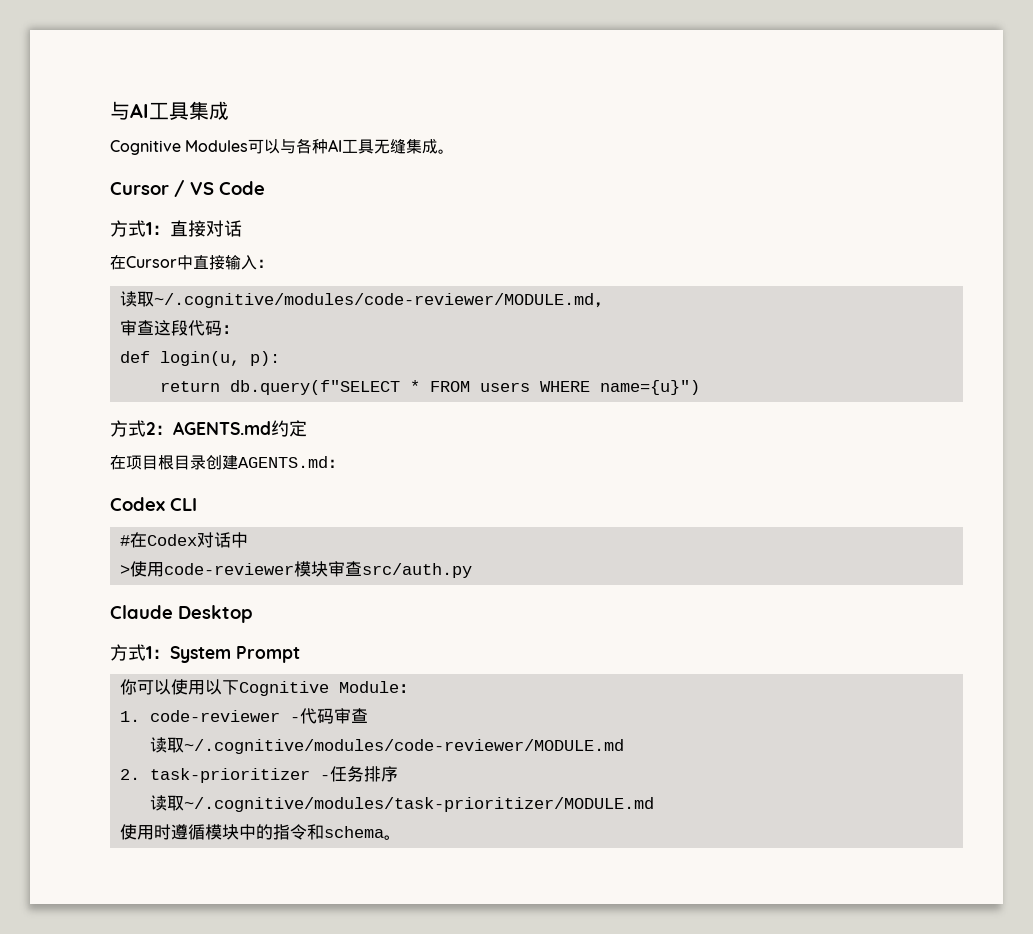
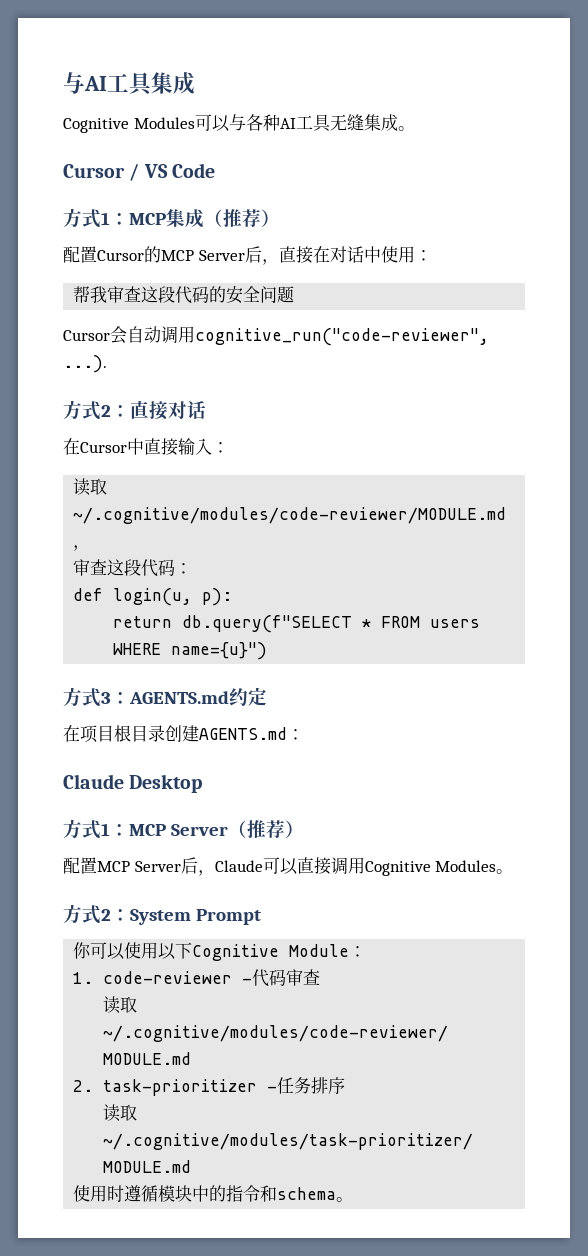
- 方式1：直接对话
+ 方式1：MCP集成（推荐）
+ 配置Cursor的MCP Server后，直接在对话中使用：
+ 帮我审查这段代码的安全问题
+ Cursor会自动调用cognitive_run("code-reviewer", ...).
+ 方式2：直接对话
- 方式2：AGENTS.md约定
+ 方式3：AGENTS.md约定
- Codex CLI
- #在Codex对话中
- >使用code-reviewer模块审查src/auth.py
- 方式1：System Prompt
+ 方式1：MCP Server（推荐）
+ 配置MCP Server后，Claude可以直接调用Cognitive Modules。
+ 方式2：System Prompt

